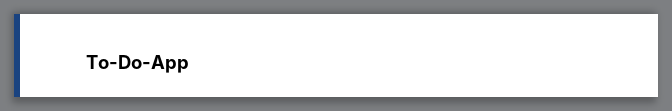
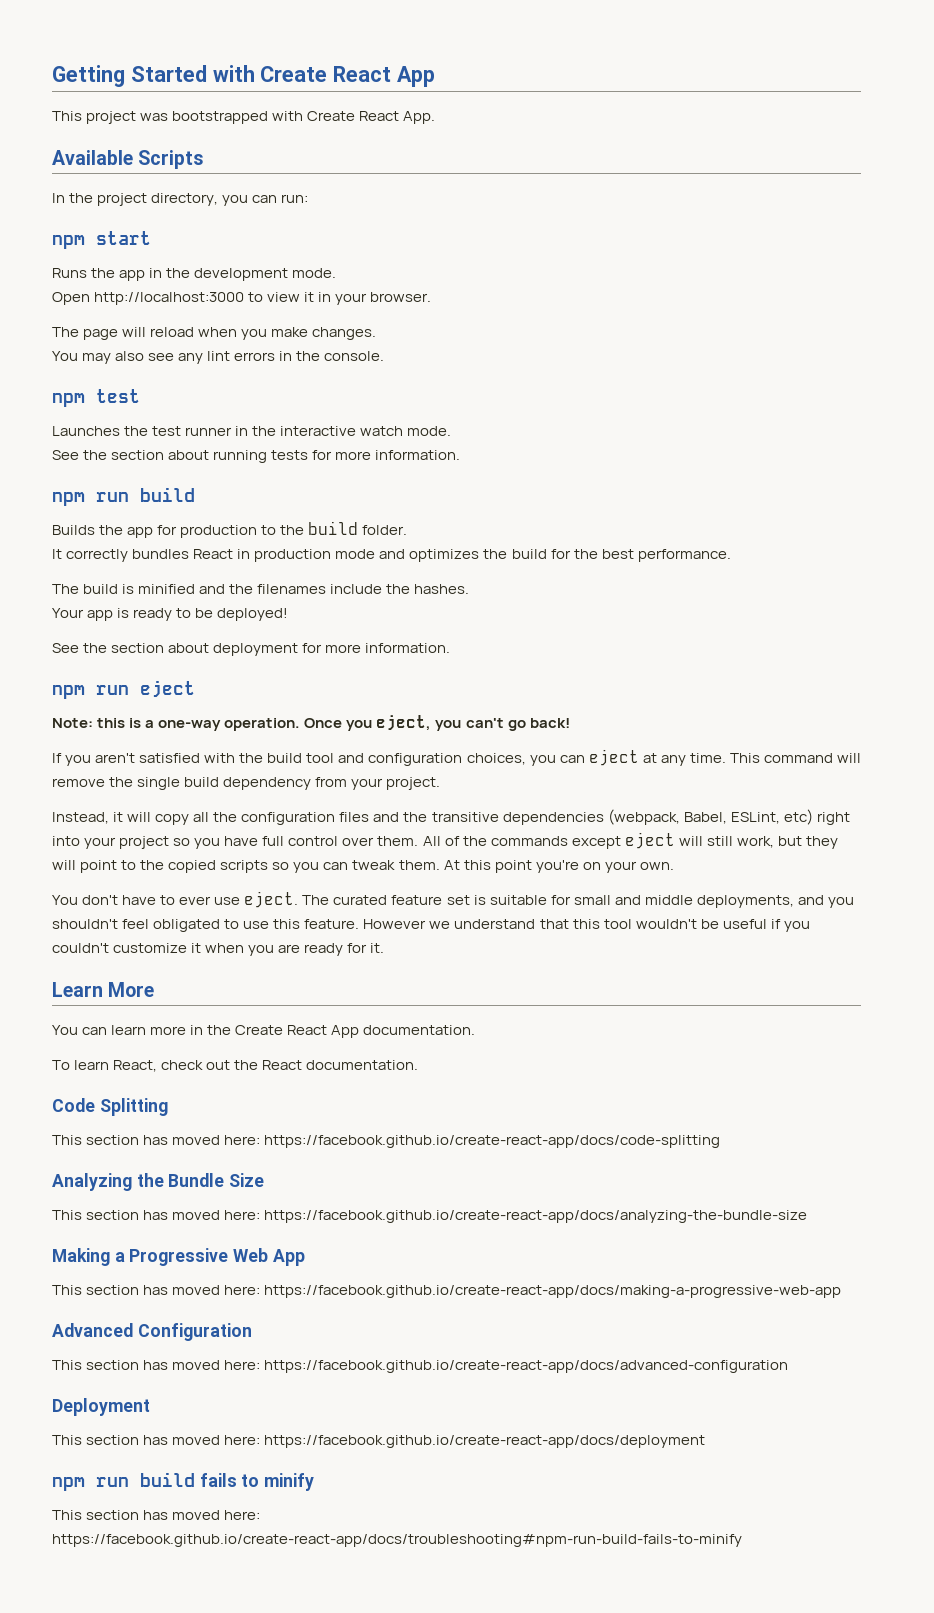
- To-Do-App
+ Getting Started with Create React App
+ This project was bootstrapped with Create React App.
+ Available Scripts
+ In the project directory, you can run:
+ npm start
+ Runs the app in the development mode.
+ Open http://localhost:3000 to view it in your browser.
+ The page will reload when you make changes.
+ You may also see any lint errors in the console.
+ npm test
+ Launches the test runner in the interactive watch mode.
+ See the section about running tests for more information.
+ npm run build
+ Builds the app for production to the build folder.
+ It correctly bundles React in production mode and optimizes the build for the best performance.
+ The build is minified and the filenames include the hashes.
+ Your app is ready to be deployed!
+ See the section about deployment for more information.
+ npm run eject
+ Note: this is a one-way operation. Once you eject, you can't go back!
+ If you aren't satisfied with the build tool and configuration choices, you can eject at any time. This command will remove the single build dependency from your project.
+ Instead, it will copy all the configuration files and the transitive dependencies (webpack, Babel, ESLint, etc) right into your project so you have full control over them. All of the commands except eject will still work, but they will point to the copied scripts so you can tweak them. At this point you're on your own.
+ You don't have to ever use eject. The curated feature set is suitable for small and middle deployments, and you shouldn't feel obligated to use this feature. However we understand that this tool wouldn't be useful if you couldn't customize it when you are ready for it.
+ Learn More
+ You can learn more in the Create React App documentation.
+ To learn React, check out the React documentation.
+ Code Splitting
+ This section has moved here: https://facebook.github.io/create-react-app/docs/code-splitting
+ Analyzing the Bundle Size
+ This section has moved here: https://facebook.github.io/create-react-app/docs/analyzing-the-bundle-size
+ Making a Progressive Web App
+ This section has moved here: https://facebook.github.io/create-react-app/docs/making-a-progressive-web-app
+ Advanced Configuration
+ This section has moved here: https://facebook.github.io/create-react-app/docs/advanced-configuration
+ Deployment
+ This section has moved here: https://facebook.github.io/create-react-app/docs/deployment
+ npm run build fails to minify
+ This section has moved here: https://facebook.github.io/create-react-app/docs/troubleshooting#npm-run-build-fails-to-minify

